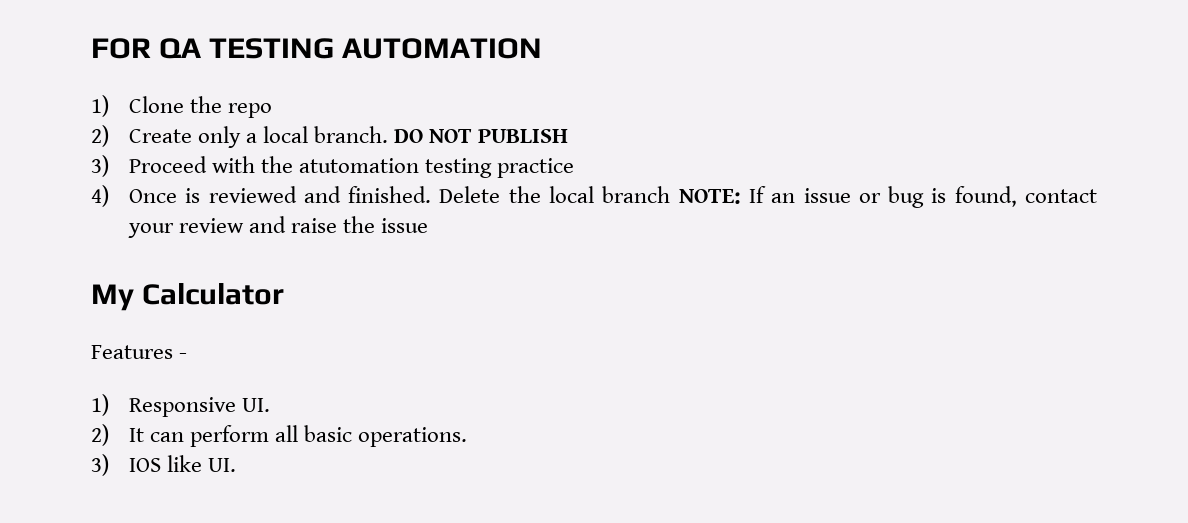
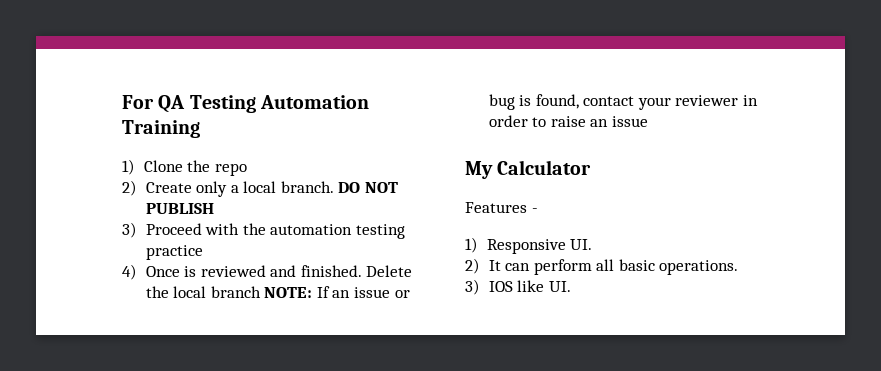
- FOR QA TESTING AUTOMATION
+ For QA Testing Automation Training
- 3) Proceed with the atutomation testing practice
+ 3) Proceed with the automation testing practice
- Delete the local branch NOTE: If an issue or bug is found, contact your review and raise the issue
+ Delete the local branch NOTE: If an issue or bug is found, contact your reviewer in order to raise an issue

